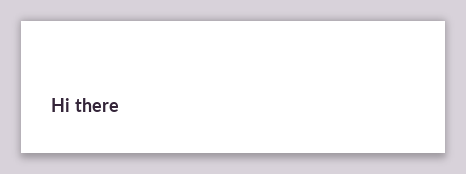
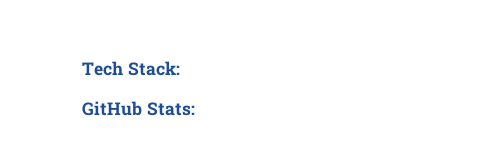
- Hi there
+ Tech Stack:
+ GitHub Stats:

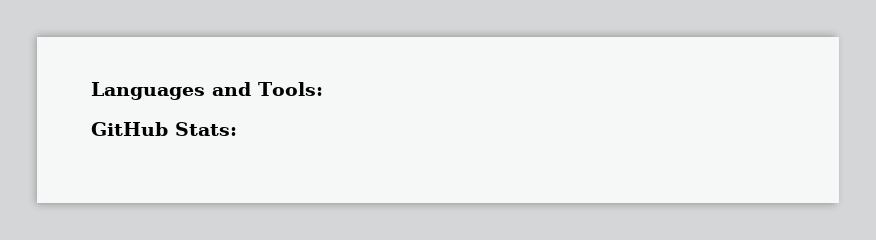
- Tech Stack:
+ Languages and Tools:

